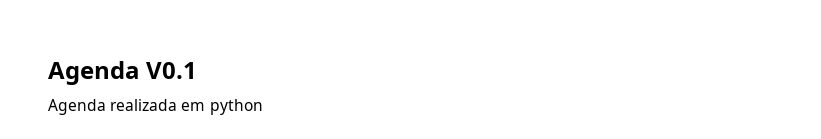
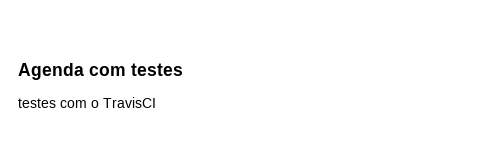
- Agenda V0.1
- Agenda realizada em python
+ Agenda com testes
+ testes com o TravisCI

